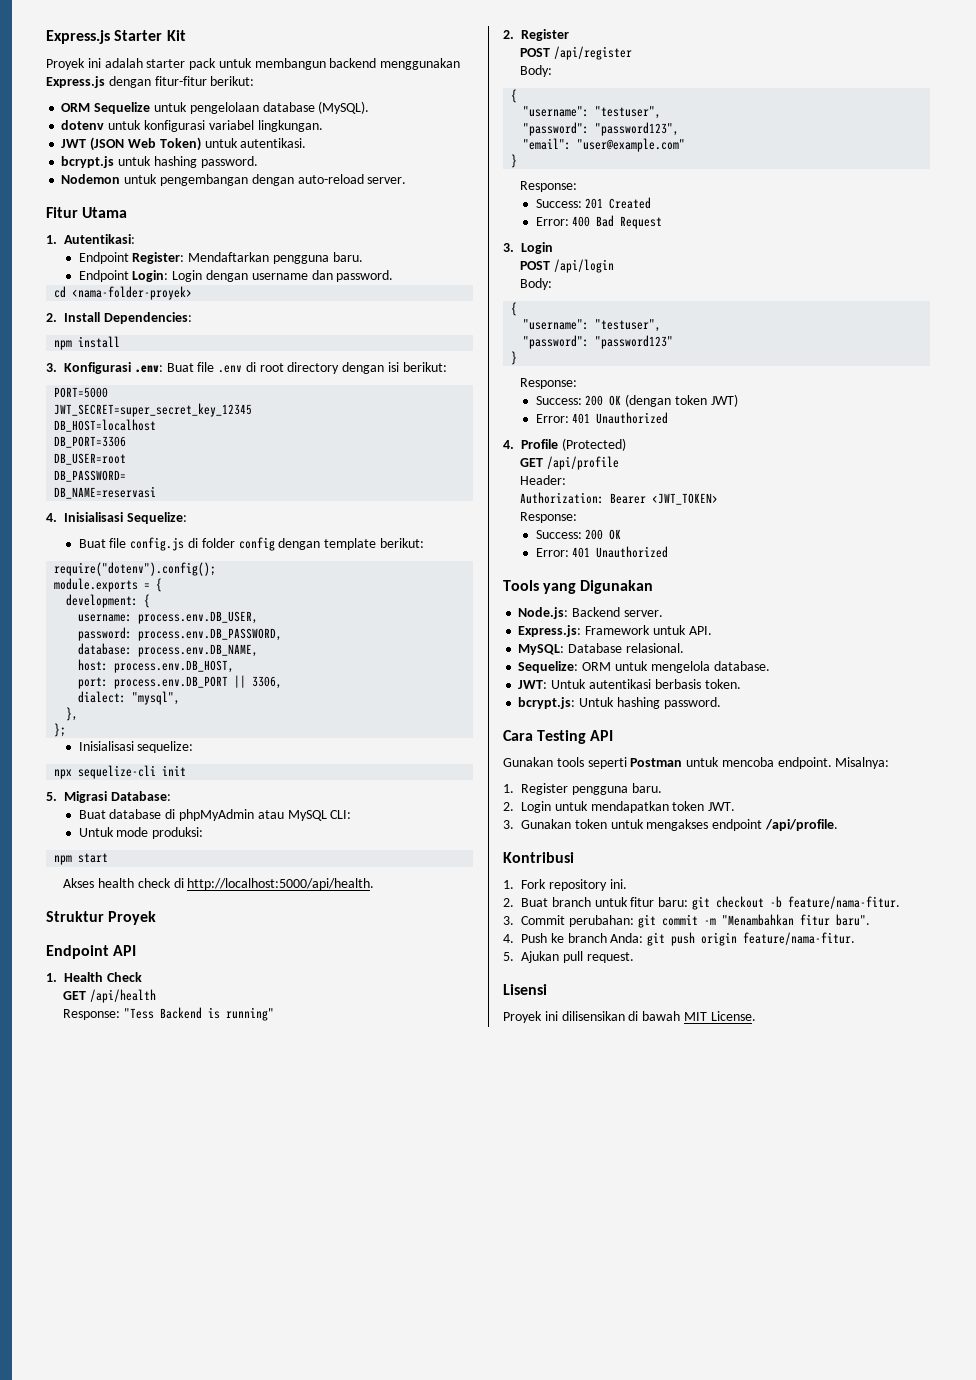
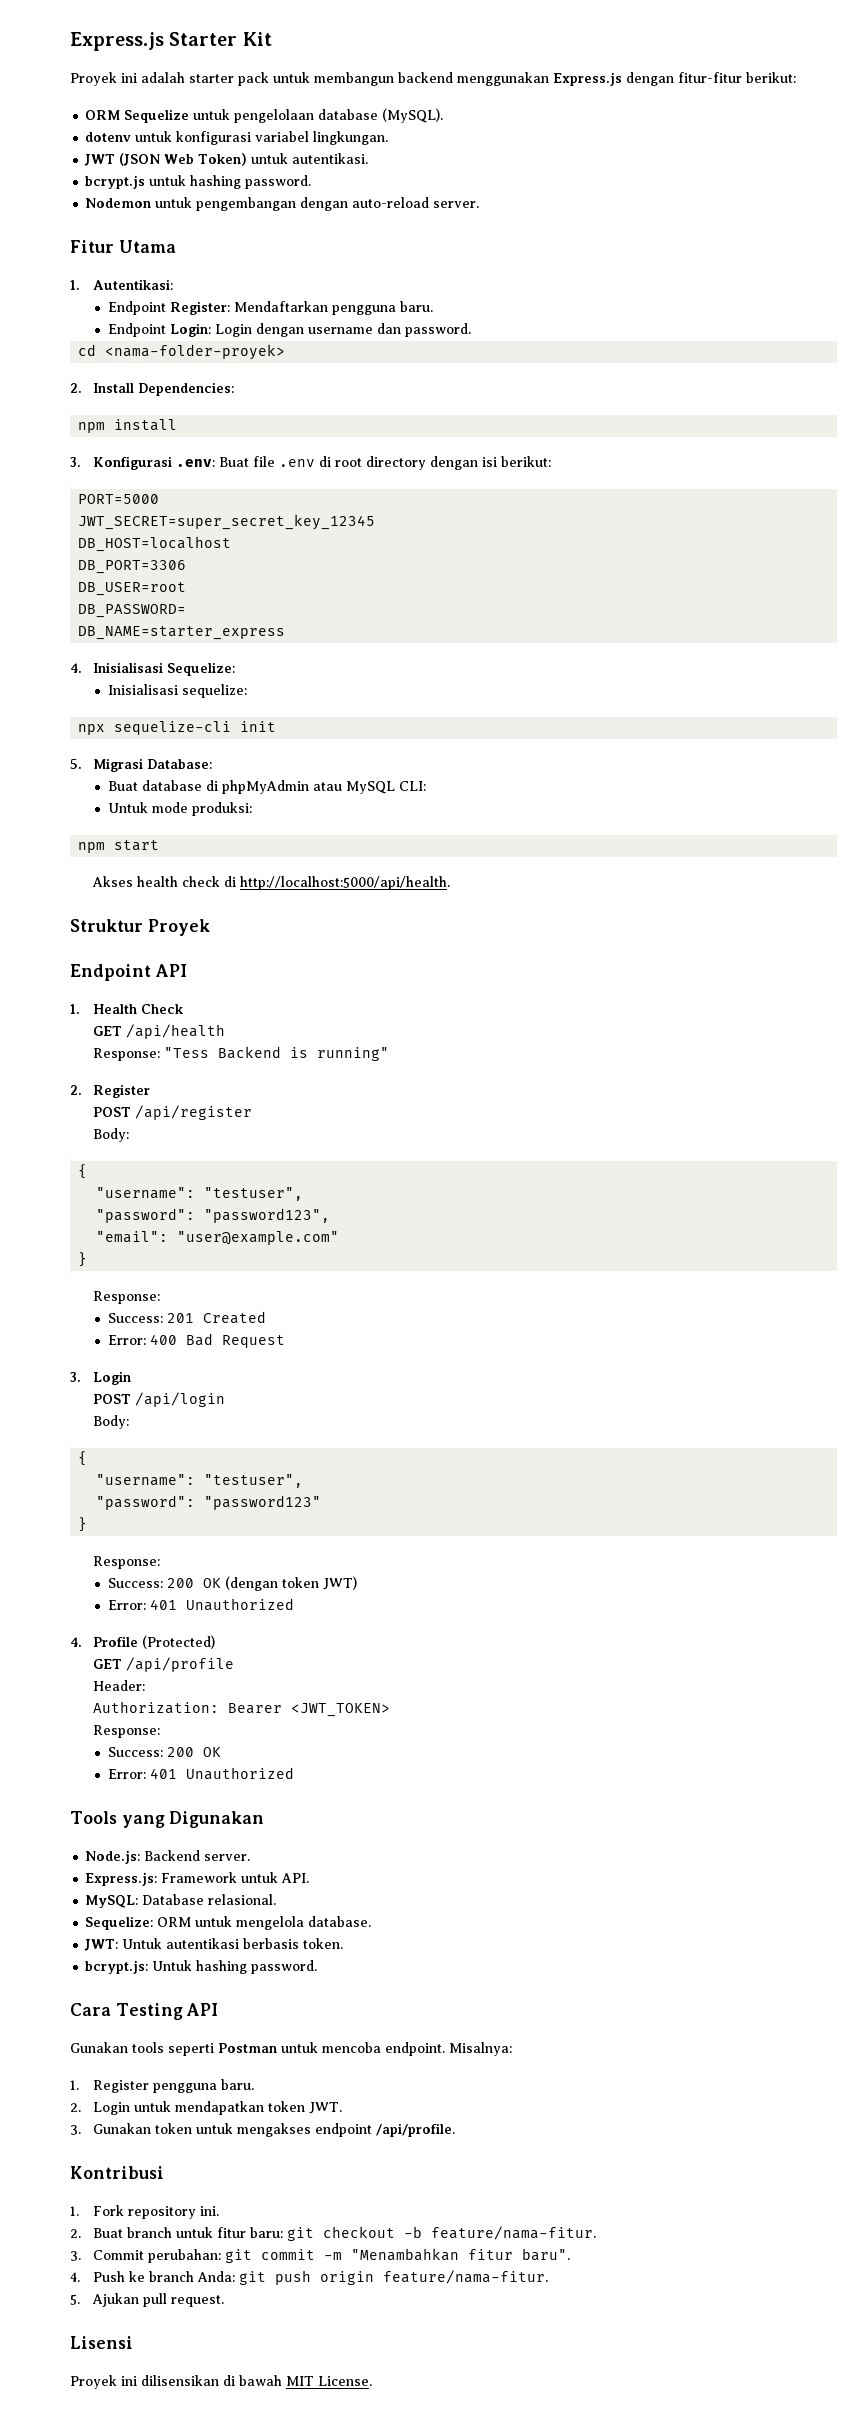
- DB_NAME=reservasi
+ DB_NAME=starter_express
- Buat file config.js di folder config dengan template berikut:
- require("dotenv").config();
- module.exports = {
- development: {
- username: process.env.DB_USER,
- password: process.env.DB_PASSWORD,
- database: process.env.DB_NAME,
- host: process.env.DB_HOST,
- port: process.env.DB_PORT || 3306,
- dialect: "mysql",
- },
- };

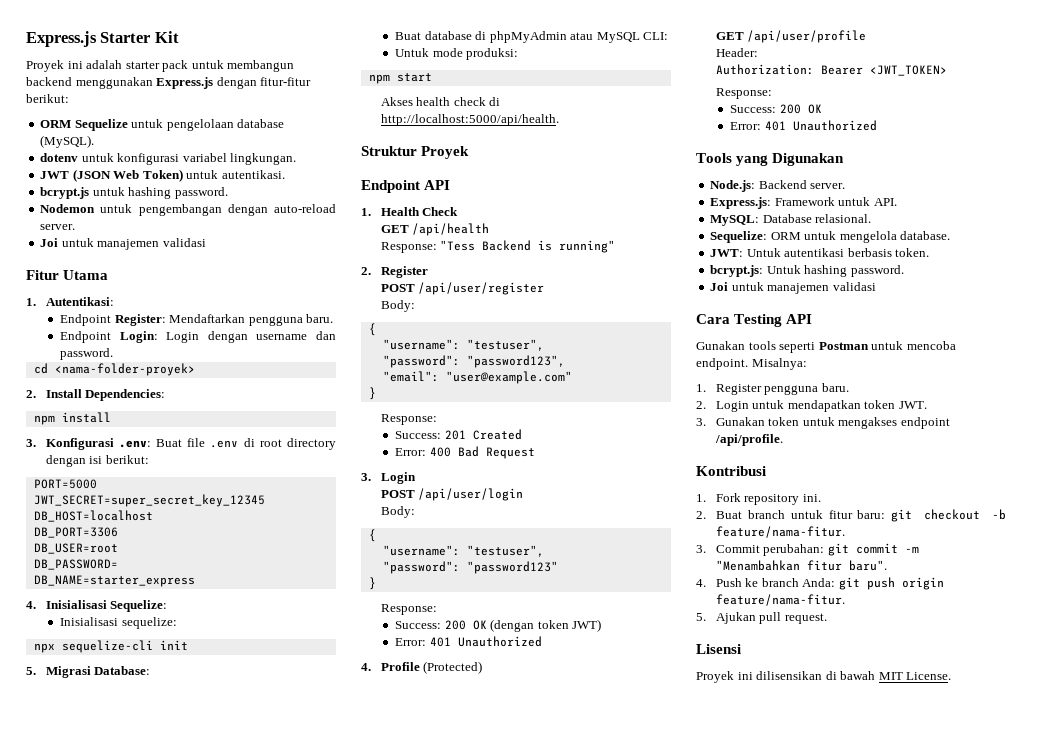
  Nodemon untuk pengembangan dengan auto-reload server.
+ Joi untuk manajemen validasi
- POST /api/register
+ POST /api/user/register
- POST /api/login
+ POST /api/user/login
- GET /api/profile
+ GET /api/user/profile
  bcrypt.js: Untuk hashing password.
+ Joi untuk manajemen validasi

